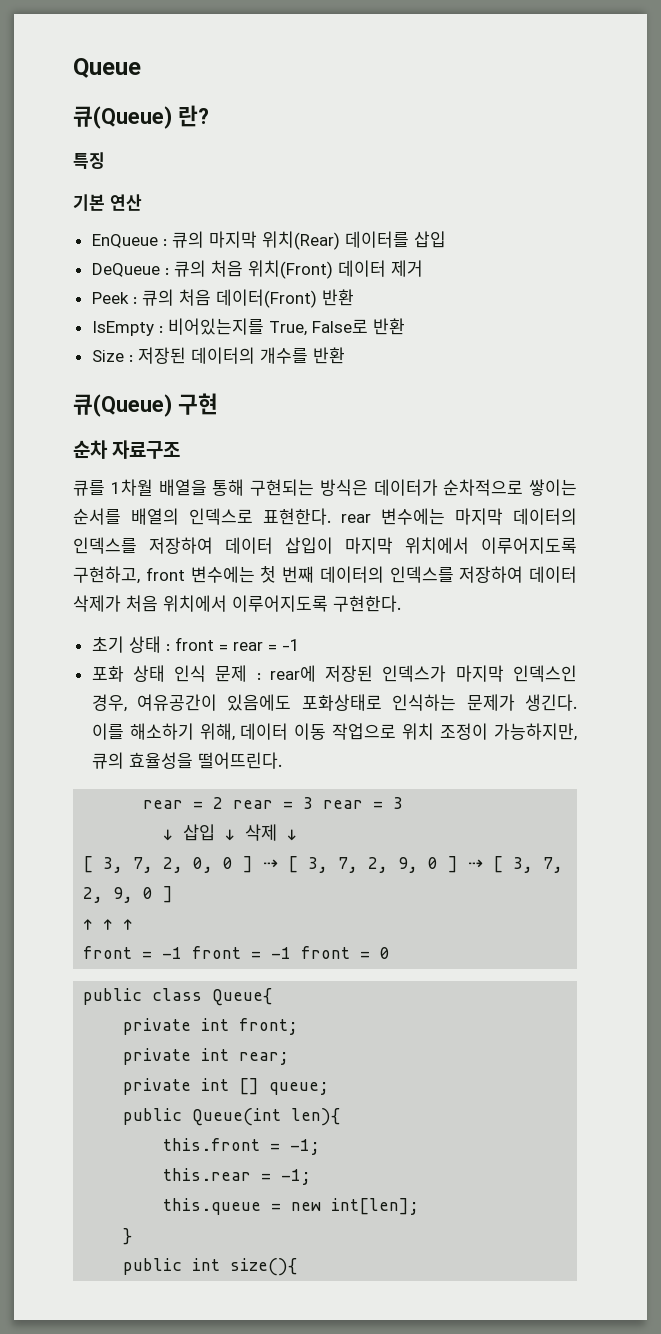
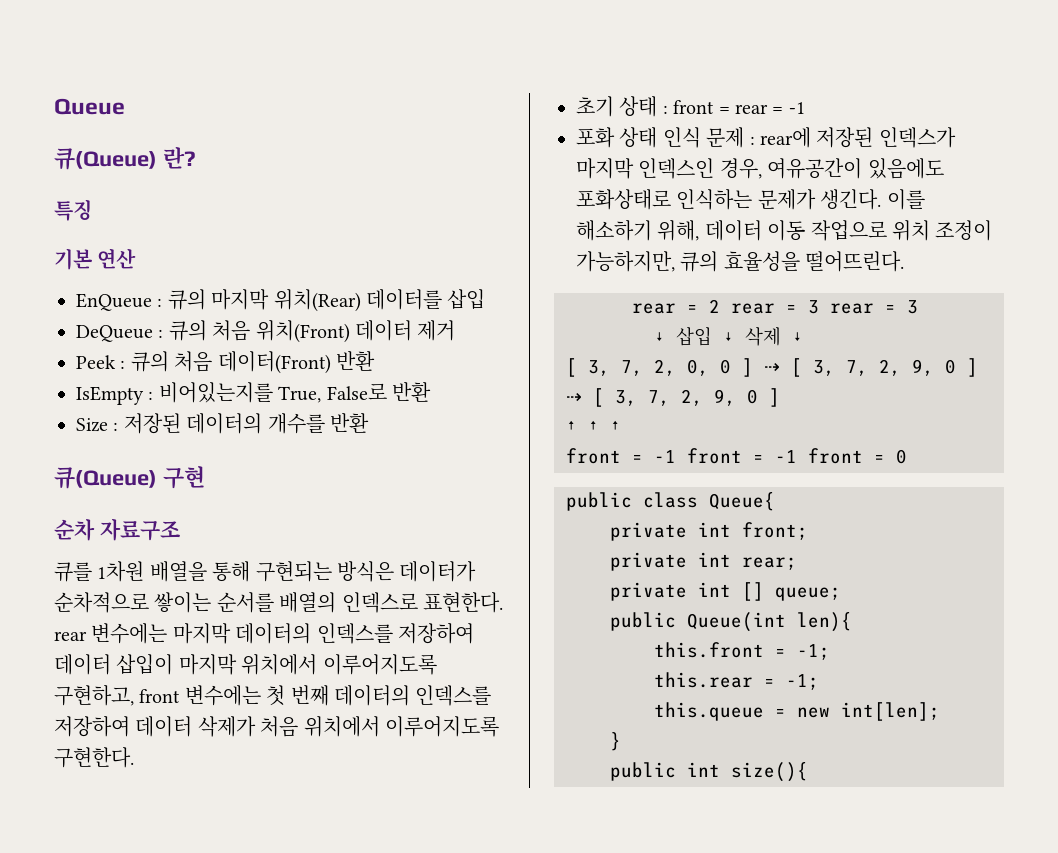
- 큐를 1차월 배열을 통해 구현되는 방식은 데이터가 순차적으로 쌓이는 순서를 배열의 인덱스로 표현한다. rear 변수에는 마지막 데이터의 인덱스를 저장하여 데이터 삽입이 마지막 위치에서 이루어지도록 구현하고, front 변수에는 첫 번째 데이터의 인덱스를 저장하여 데이터 삭제가 처음 위치에서 이루어지도록 구현한다.
+ 큐를 1차원 배열을 통해 구현되는 방식은 데이터가 순차적으로 쌓이는 순서를 배열의 인덱스로 표현한다. rear 변수에는 마지막 데이터의 인덱스를 저장하여 데이터 삽입이 마지막 위치에서 이루어지도록 구현하고, front 변수에는 첫 번째 데이터의 인덱스를 저장하여 데이터 삭제가 처음 위치에서 이루어지도록 구현한다.

